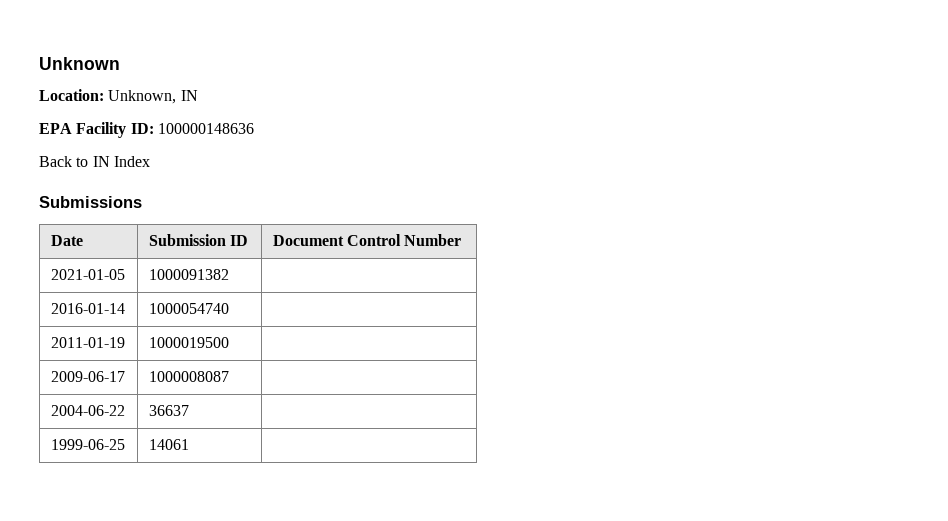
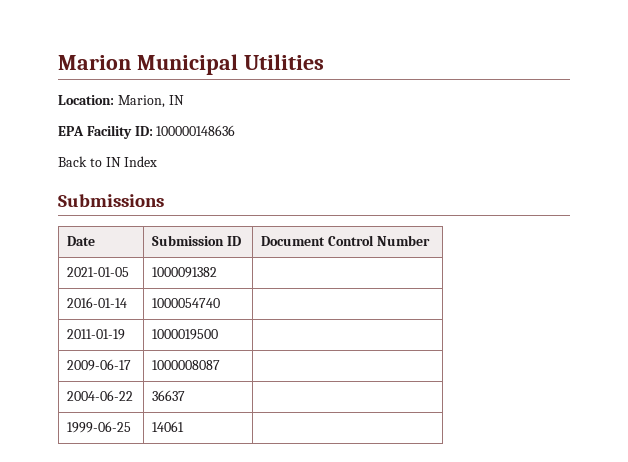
- Unknown
+ Marion Municipal Utilities
- Location: Unknown, IN
+ Location: Marion, IN

